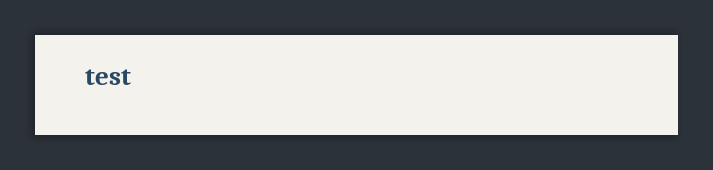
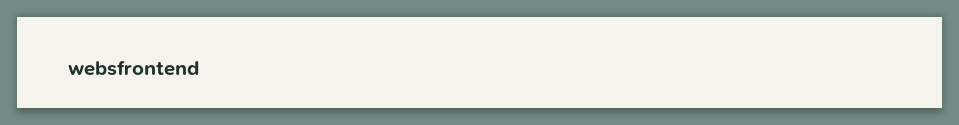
- test
+ websfrontend

